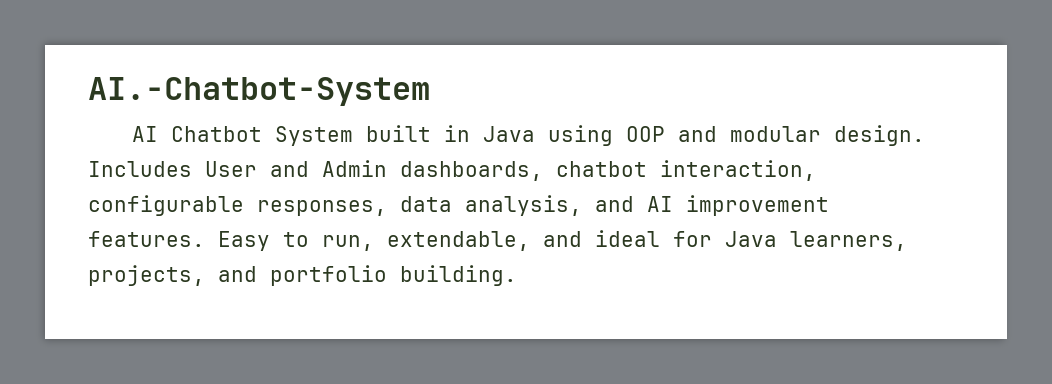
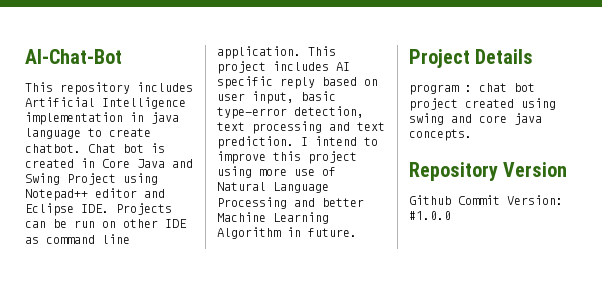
- AI.-Chatbot-System
- AI Chatbot System built in Java using OOP and modular design. Includes User and Admin dashboards, chatbot interaction, configurable responses, data analysis, and AI improvement features. Easy to run, extendable, and ideal for Java learners, projects, and portfolio building.
+ AI-Chat-Bot
+ This repository includes Artificial Intelligence implementation in java language to create chatbot. Chat bot is created in Core Java and Swing Project using Notepad++ editor and Eclipse IDE. Projects can be run on other IDE as command line application. This project includes AI specific reply based on user input, basic type-error detection, text processing and text prediction. I intend to improve this project using more use of Natural Language Processing and better Machine Learning Algorithm in future.
+ Project Details
+ program : chat bot project created using swing and core java concepts.
+ Repository Version
+ Github Commit Version: #1.0.0

